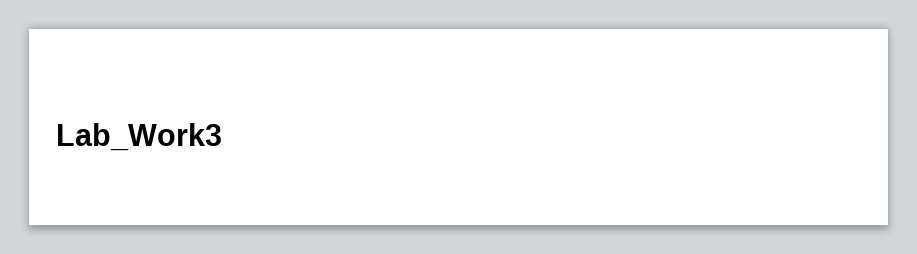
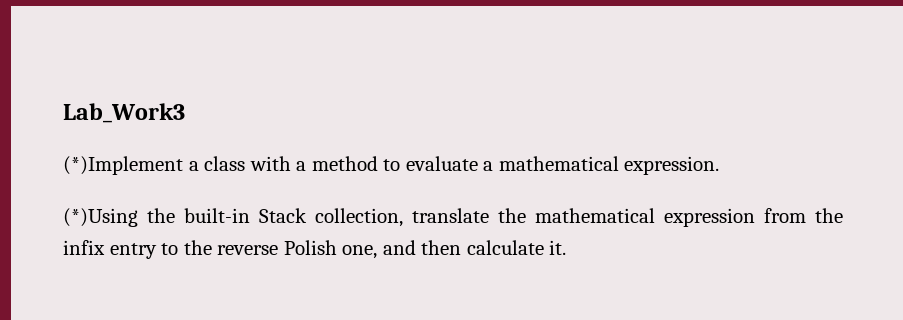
+ (*)Implement a class with a method to evaluate a mathematical expression.
+ (*)Using the built-in Stack collection, translate the mathematical expression from the infix entry to the reverse Polish one, and then calculate it.

